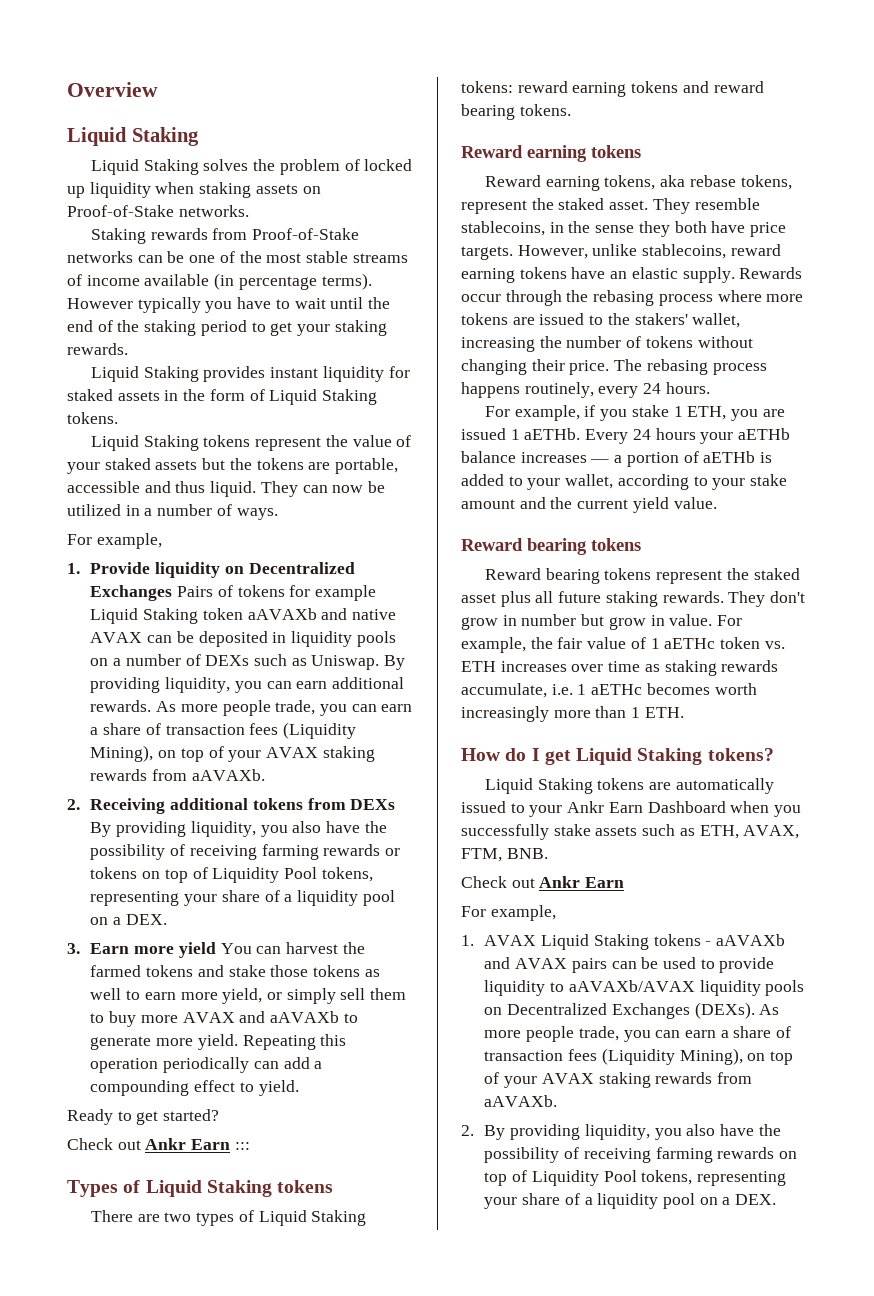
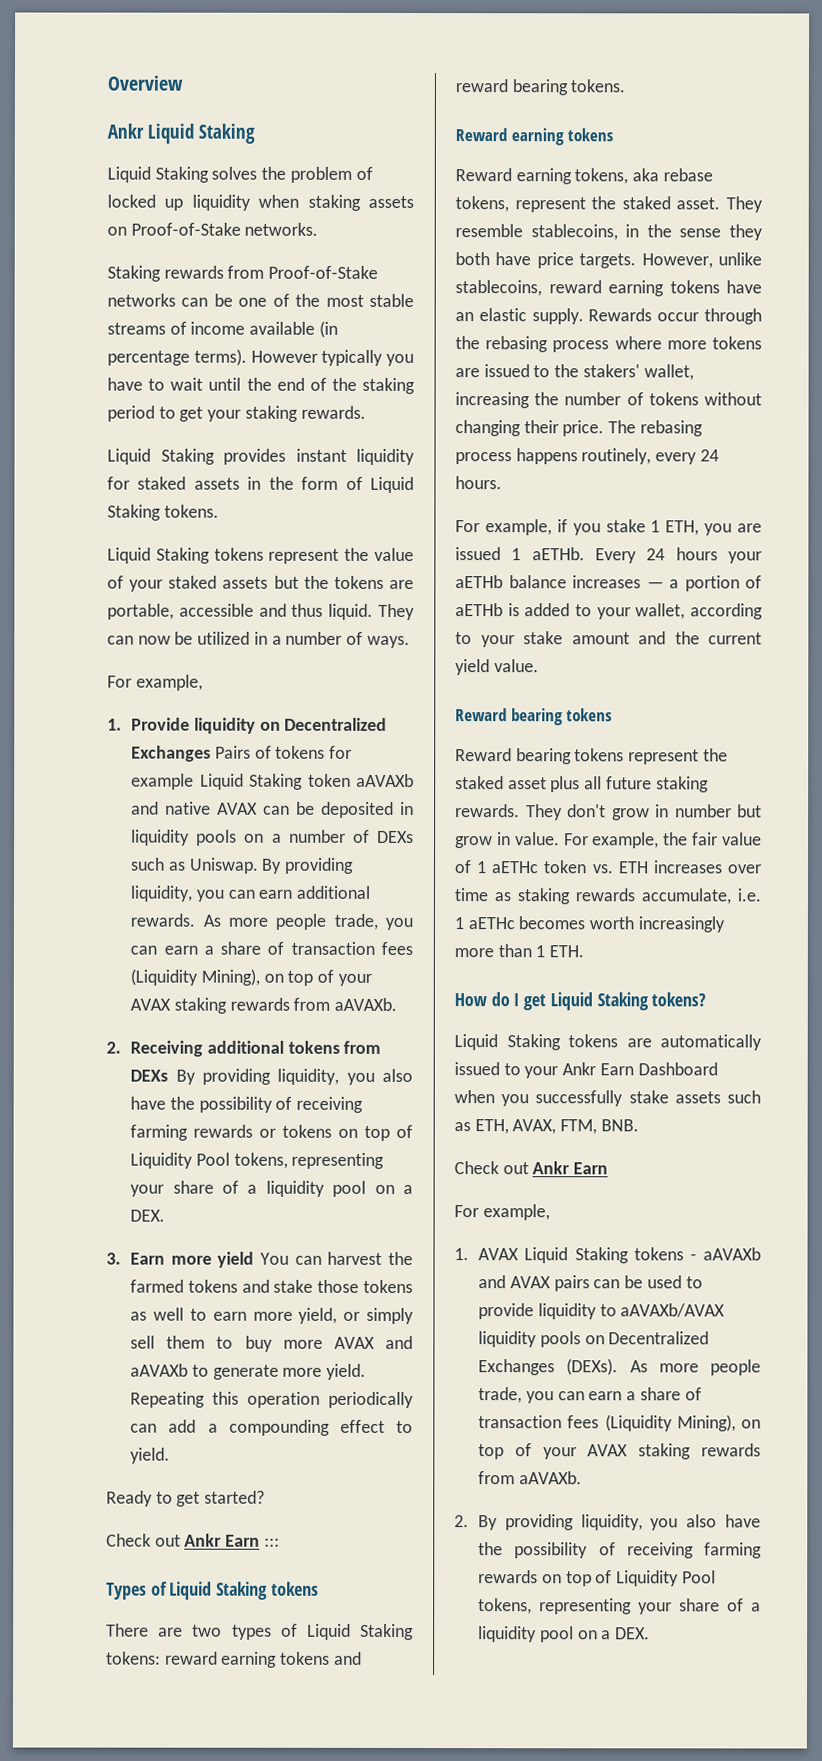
  Overview
- Liquid Staking
+ Ankr Liquid Staking

